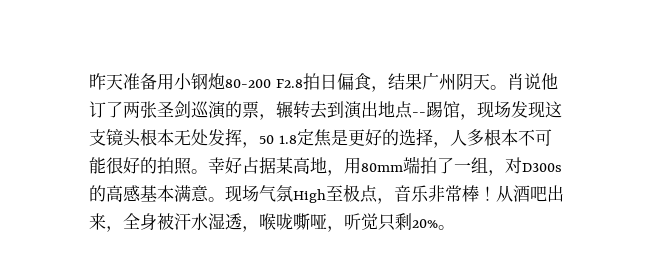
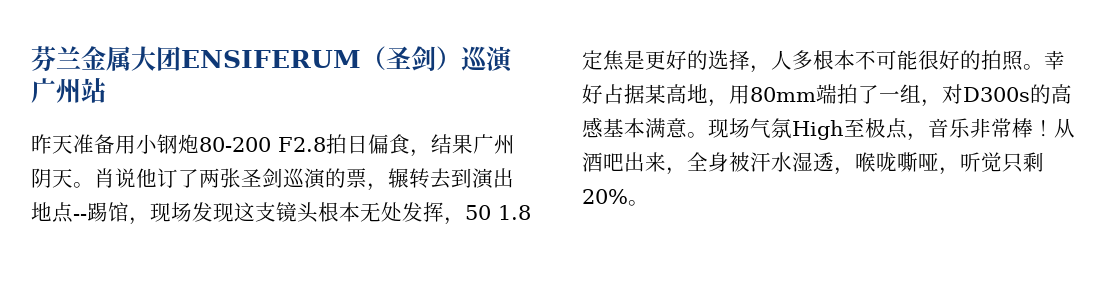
+ 芬兰金属大团ENSIFERUM（圣剑）巡演广州站

